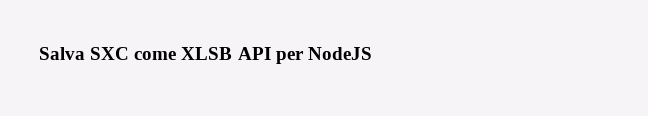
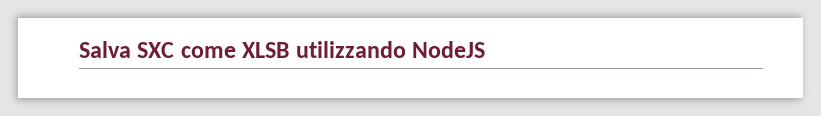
- Salva SXC come XLSB API per NodeJS
+ Salva SXC come XLSB utilizzando NodeJS

